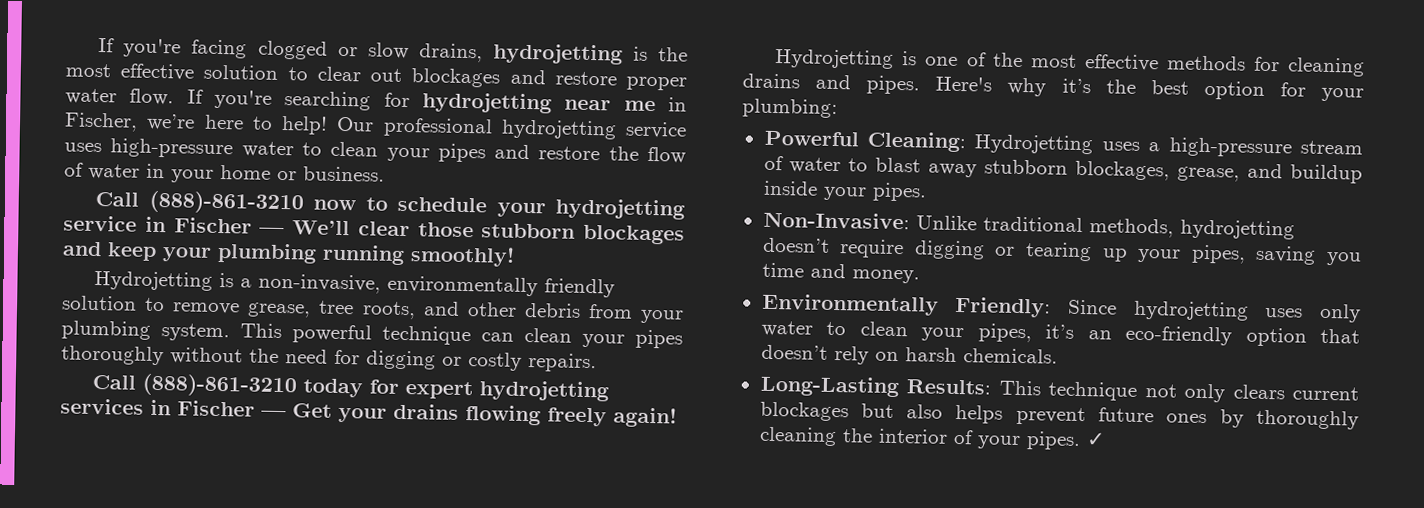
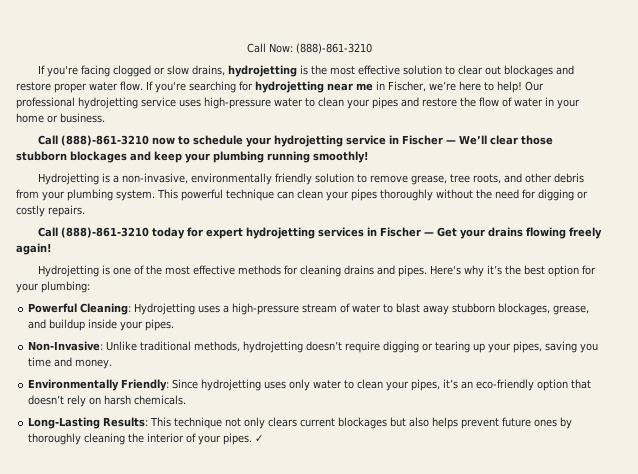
+ Call Now: (888)-861-3210

